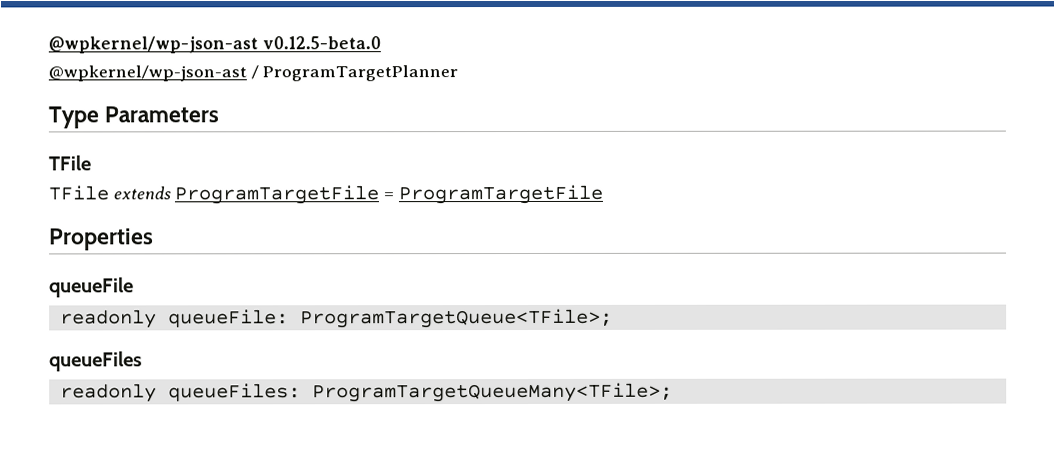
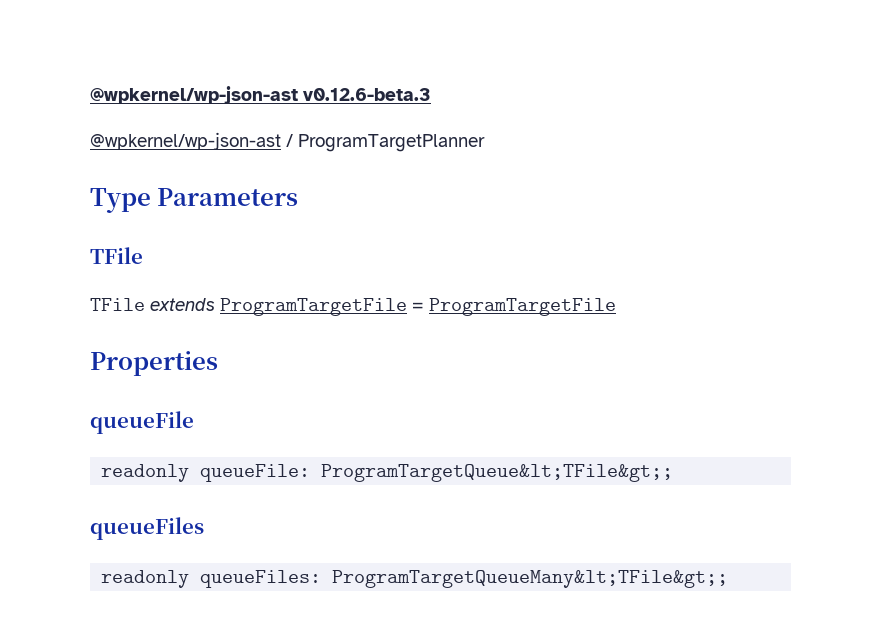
- @wpkernel/wp-json-ast v0.12.5-beta.0
+ @wpkernel/wp-json-ast v0.12.6-beta.3
- readonly queueFile: ProgramTargetQueue<TFile>;
+ readonly queueFile: ProgramTargetQueue&lt;TFile&gt;;
- readonly queueFiles: ProgramTargetQueueMany<TFile>;
+ readonly queueFiles: ProgramTargetQueueMany&lt;TFile&gt;;

